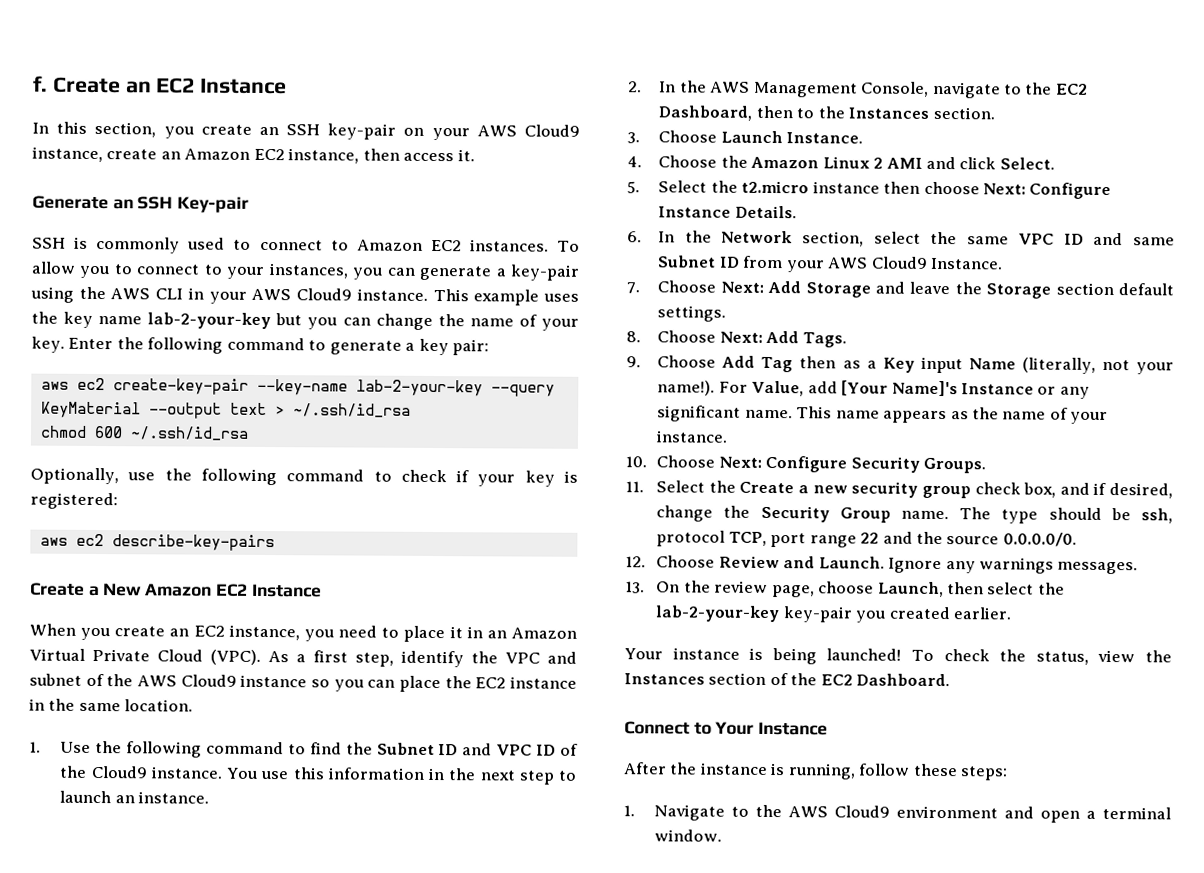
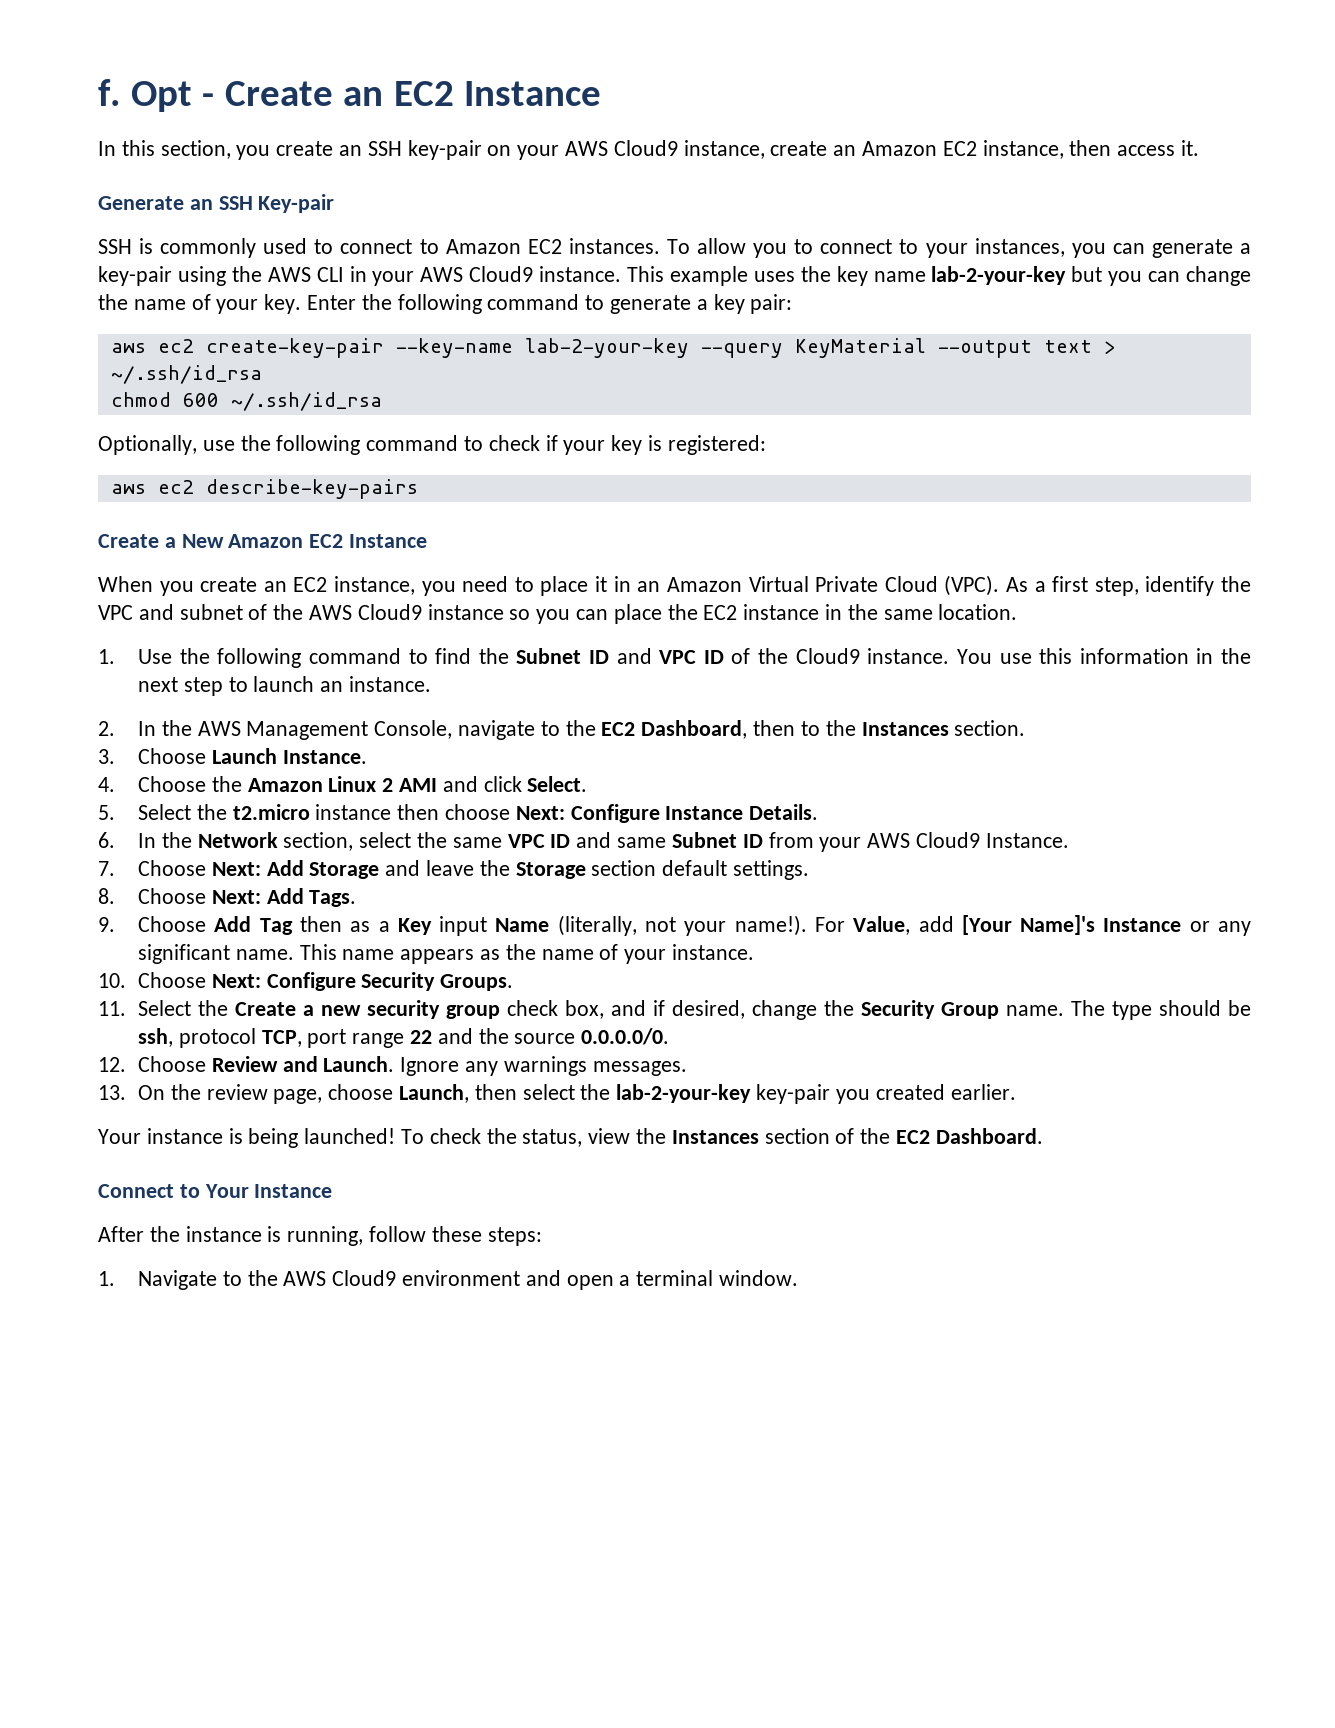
- Create an EC2 Instance
+ Opt - Create an EC2 Instance

